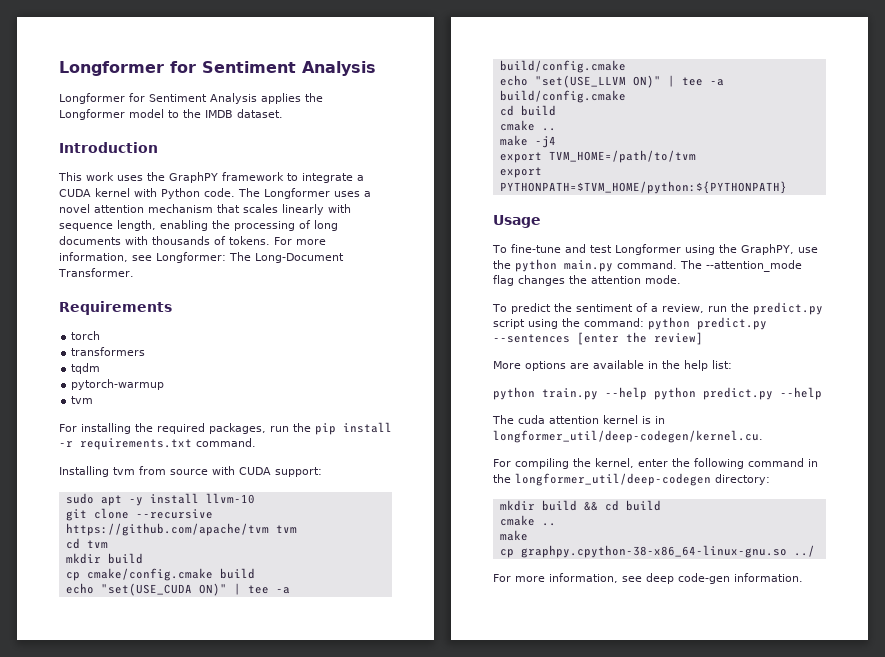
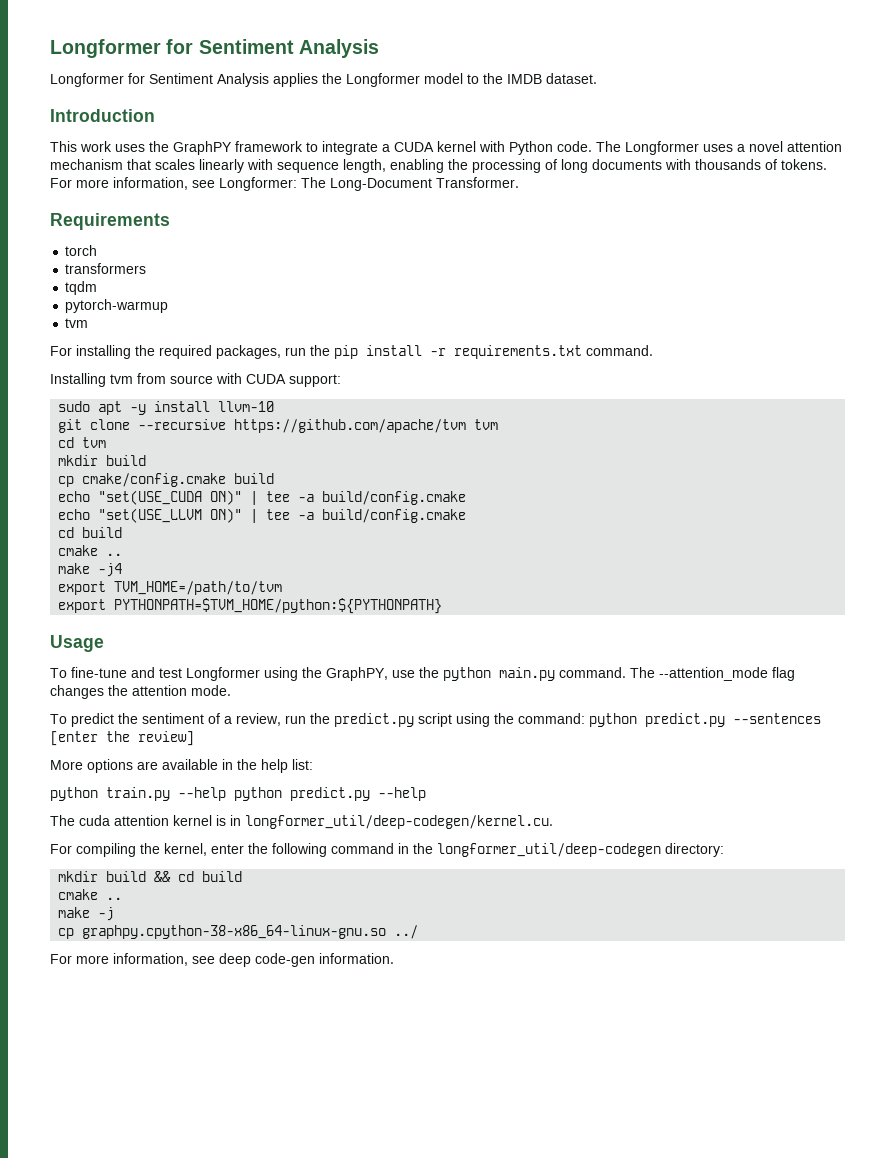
  mkdir build && cd build
  cmake ..
- make
+ make -j

